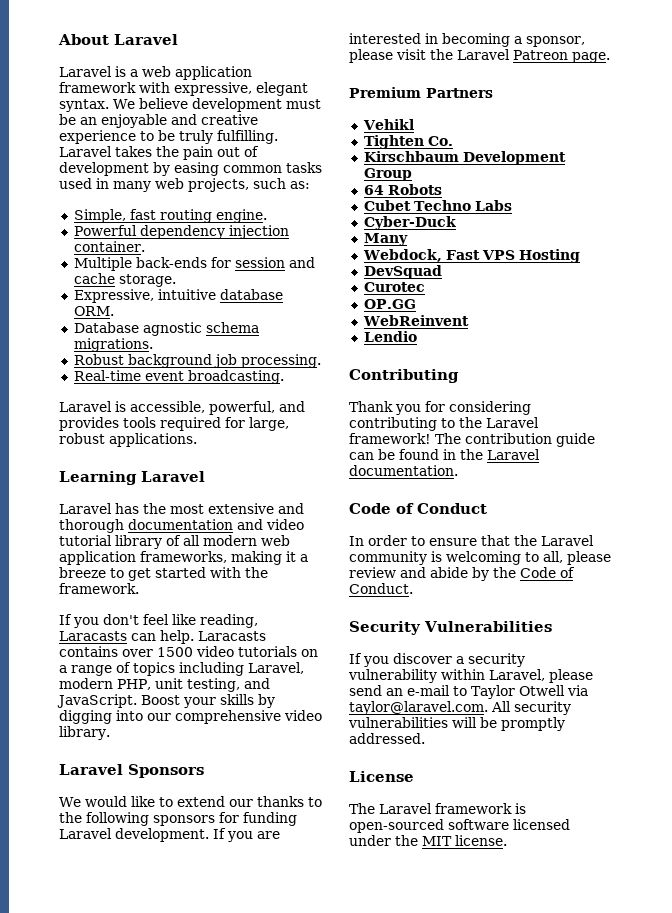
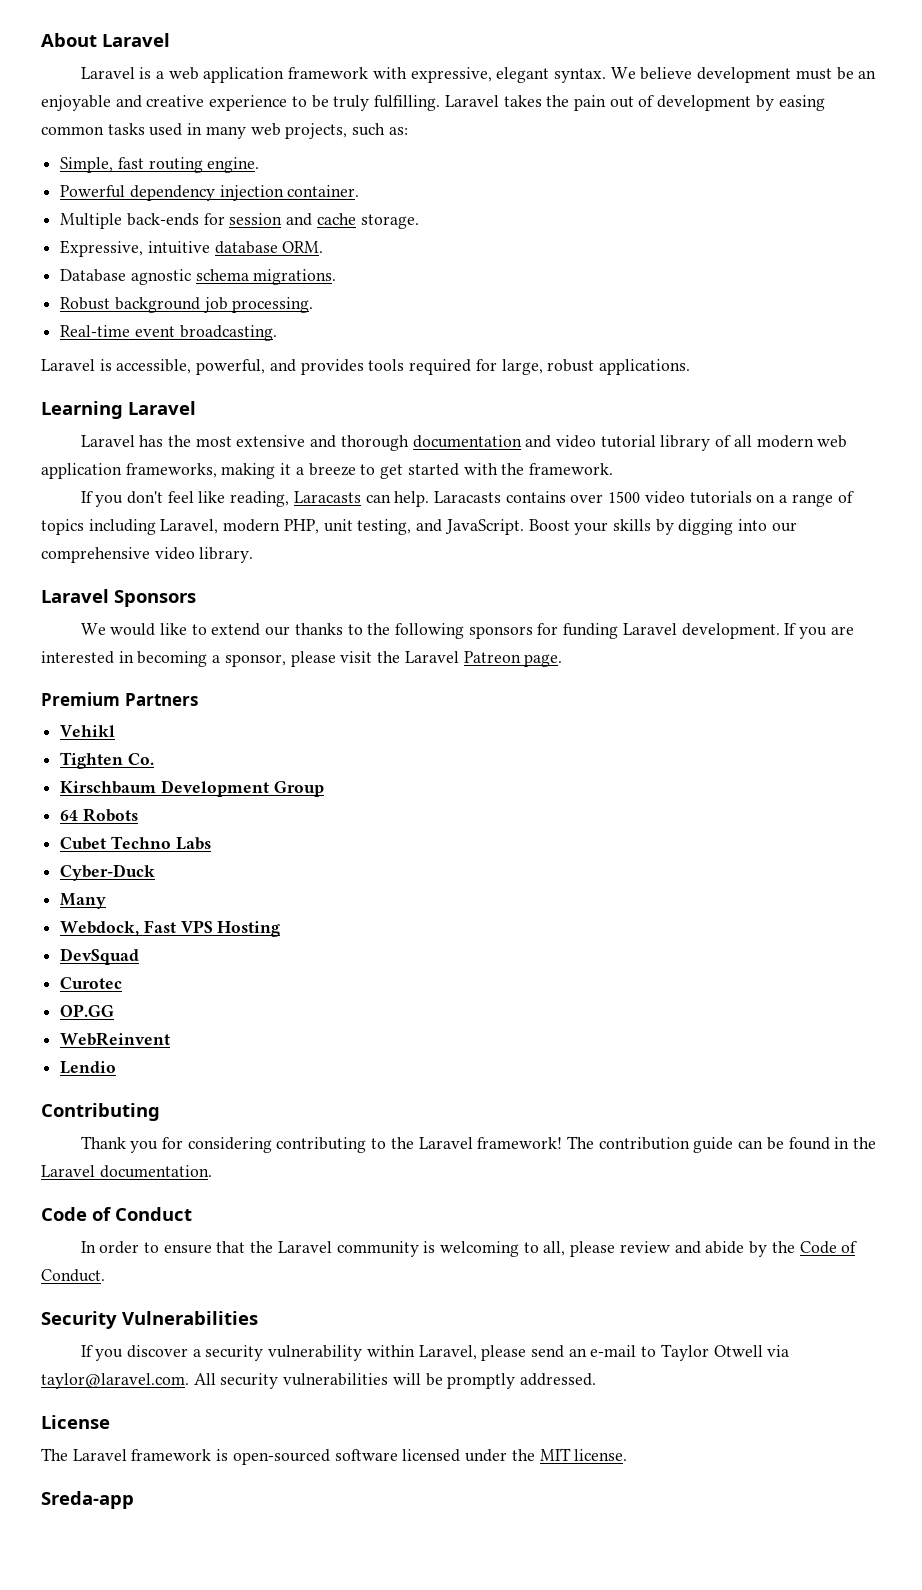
+ Sreda-app

